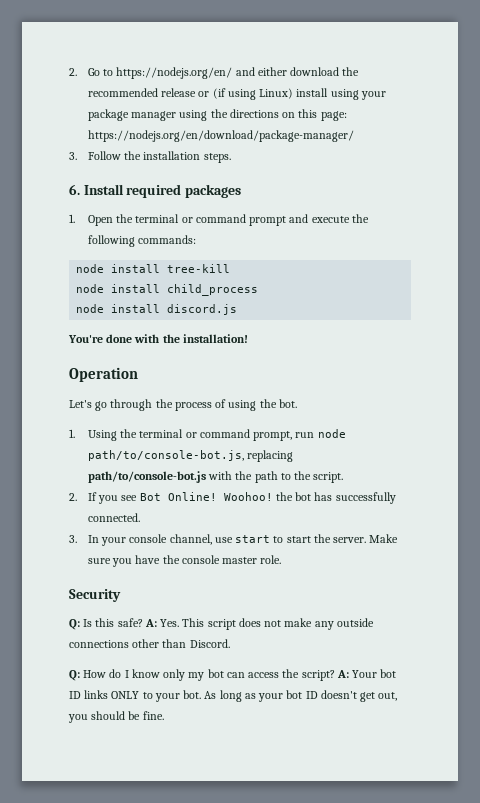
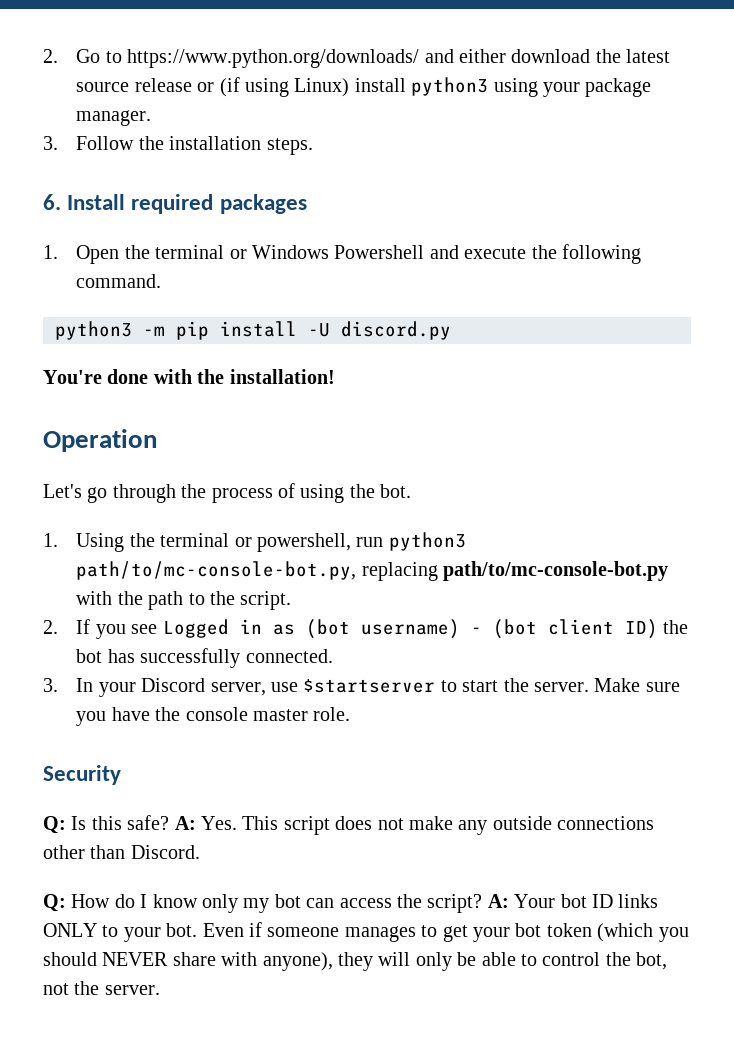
- 2. Go to https://nodejs.org/en/ and either download the recommended release or (if using Linux) install using your package manager using the directions on this page: https://nodejs.org/en/download/package-manager/
+ 2. Go to https://www.python.org/downloads/ and either download the latest source release or (if using Linux) install python3 using your package manager.
- 1. Open the terminal or command prompt and execute the following commands:
- node install tree-kill
- node install child_process
- node install discord.js
+ 1. Open the terminal or Windows Powershell and execute the following command.
+ python3 -m pip install -U discord.py
- 1. Using the terminal or command prompt, run node path/to/console-bot.js, replacing path/to/console-bot.js with the path to the script.
+ 1. Using the terminal or powershell, run python3 path/to/mc-console-bot.py, replacing path/to/mc-console-bot.py with the path to the script.
- 2. If you see Bot Online! Woohoo! the bot has successfully connected.
+ 2. If you see Logged in as (bot username) - (bot client ID) the bot has successfully connected.
- 3. In your console channel, use start to start the server.
+ 3. In your Discord server, use $startserver to start the server.
- As long as your bot ID doesn't get out, you should be fine.
+ Even if someone manages to get your bot token (which you should NEVER share with anyone), they will only be able to control the bot, not the server.

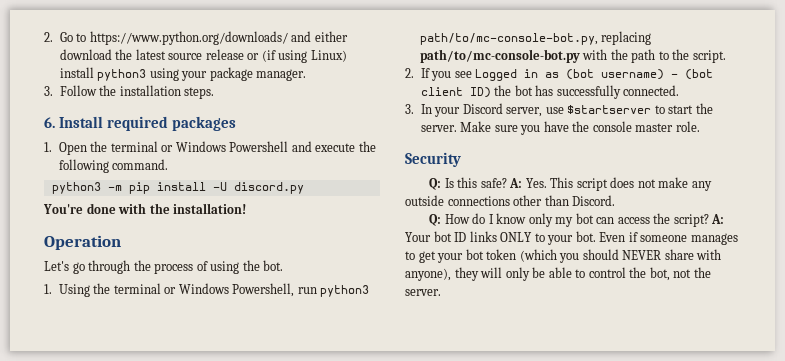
- 1. Using the terminal or powershell, run python3 path/to/mc-console-bot.py, replacing path/to/mc-console-bot.py with the path to the script.
+ 1. Using the terminal or Windows Powershell, run python3 path/to/mc-console-bot.py, replacing path/to/mc-console-bot.py with the path to the script.

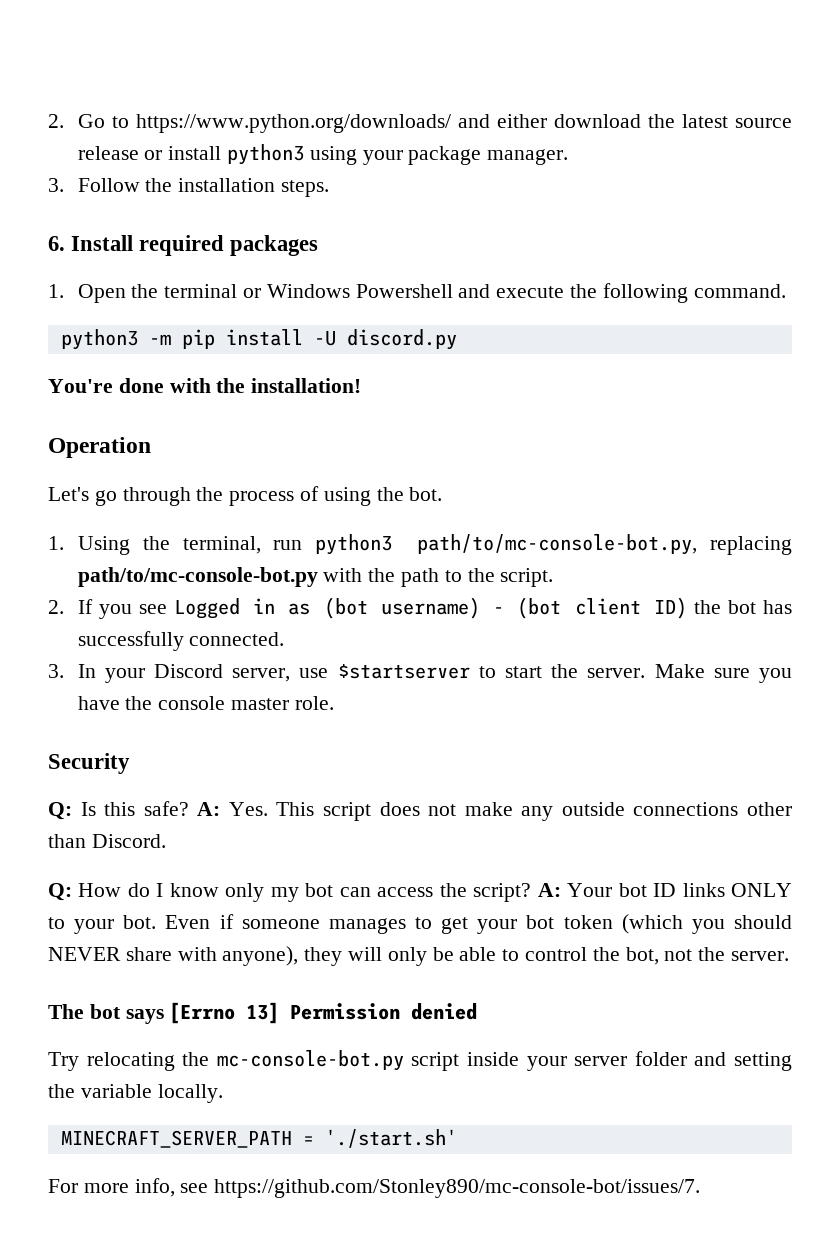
- 2. Go to https://www.python.org/downloads/ and either download the latest source release or (if using Linux) install python3 using your package manager.
+ 2. Go to https://www.python.org/downloads/ and either download the latest source release or install python3 using your package manager.
- 1. Using the terminal or Windows Powershell, run python3 path/to/mc-console-bot.py, replacing path/to/mc-console-bot.py with the path to the script.
+ 1. Using the terminal, run python3 path/to/mc-console-bot.py, replacing path/to/mc-console-bot.py with the path to the script.
+ The bot says [Errno 13] Permission denied
+ Try relocating the mc-console-bot.py script inside your server folder and setting the variable locally.
+ MINECRAFT_SERVER_PATH = './start.sh'
+ For more info, see https://github.com/Stonley890/mc-console-bot/issues/7.

